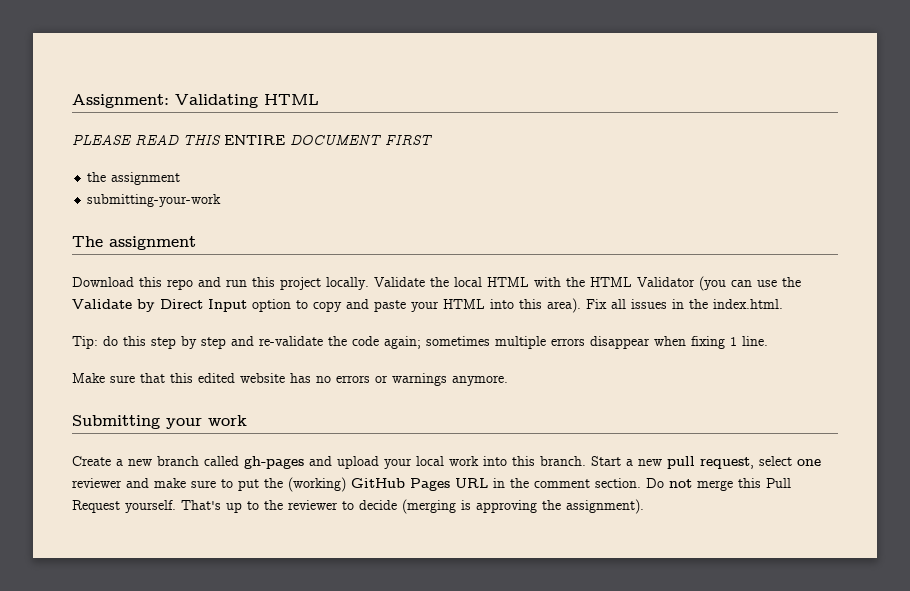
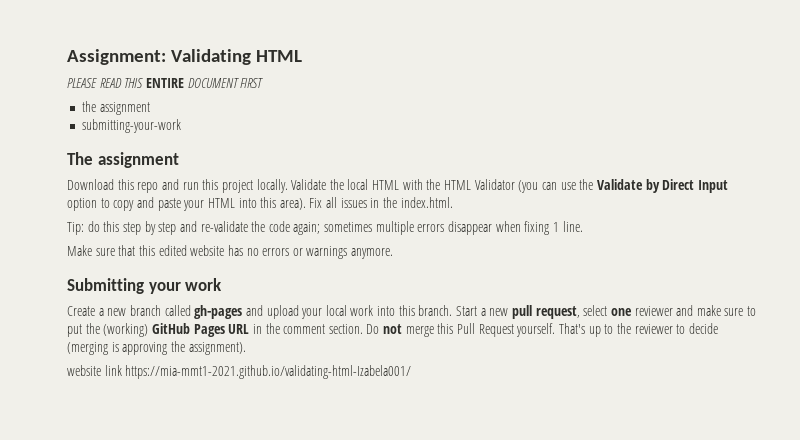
+ website link https://mia-mmt1-2021.github.io/validating-html-Izabela001/

